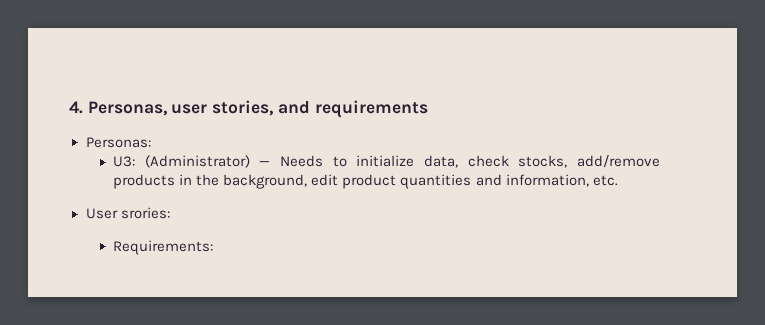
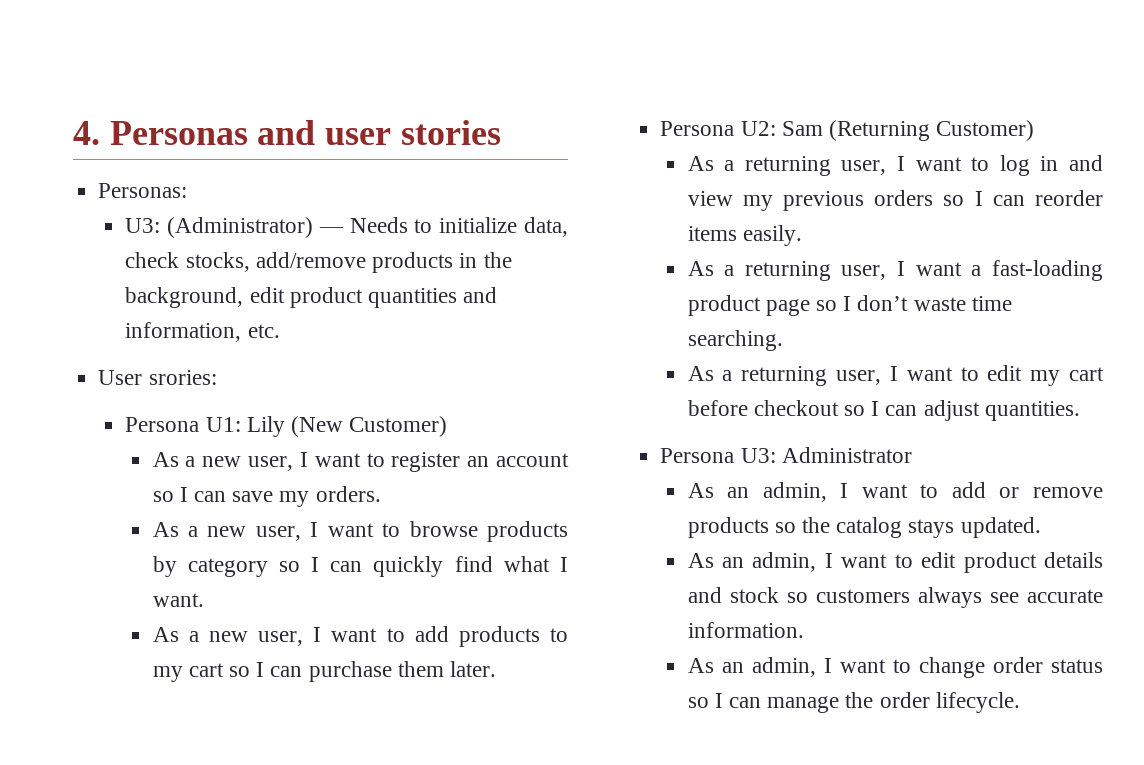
- 4. Personas, user stories, and requirements
+ 4. Personas and user stories
- Requirements:
+ Persona U1: Lily (New Customer)
+ As a new user, I want to register an account so I can save my orders.
+ As a new user, I want to browse products by category so I can quickly find what I want.
+ As a new user, I want to add products to my cart so I can purchase them later.
+ Persona U2: Sam (Returning Customer)
+ As a returning user, I want to log in and view my previous orders so I can reorder items easily.
+ As a returning user, I want a fast-loading product page so I don’t waste time searching.
+ As a returning user, I want to edit my cart before checkout so I can adjust quantities.
+ Persona U3: Administrator
+ As an admin, I want to add or remove products so the catalog stays updated.
+ As an admin, I want to edit product details and stock so customers always see accurate information.
+ As an admin, I want to change order status so I can manage the order lifecycle.

